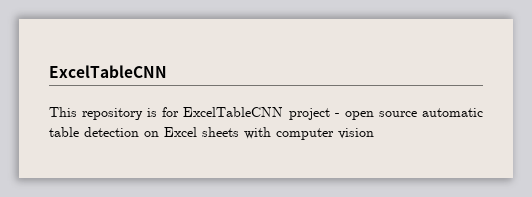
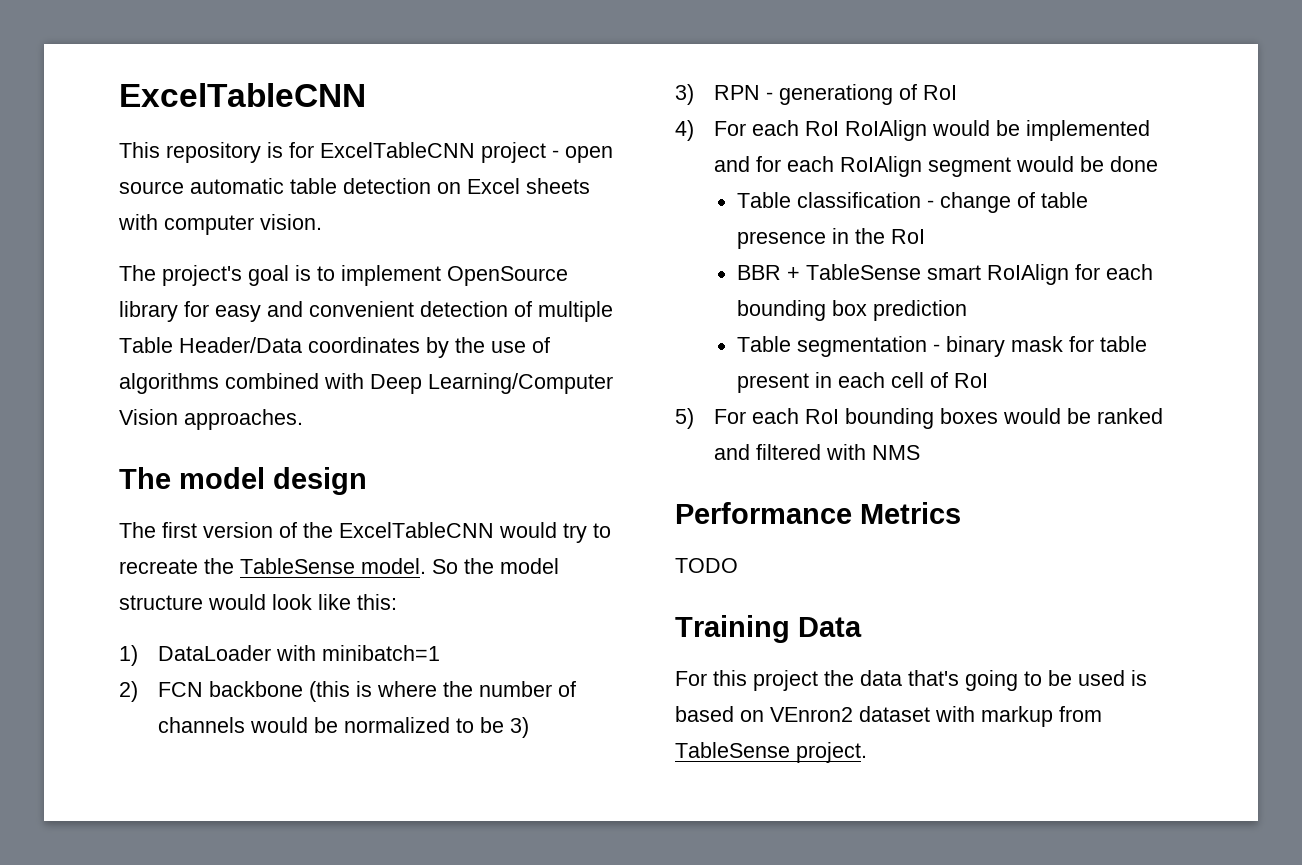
- This repository is for ExcelTableCNN project - open source automatic table detection on Excel sheets with computer vision
+ This repository is for ExcelTableCNN project - open source automatic table detection on Excel sheets with computer vision.
+ The project's goal is to implement OpenSource library for easy and convenient detection of multiple Table Header/Data coordinates by the use of algorithms combined with Deep Learning/Computer Vision approaches.
+ The model design
+ The first version of the ExcelTableCNN would try to recreate the TableSense model. So the model structure would look like this:
+ 1) DataLoader with minibatch=1
+ 2) FCN backbone (this is where the number of channels would be normalized to be 3)
+ 3) RPN - generationg of RoI
+ 4) For each RoI RoIAlign would be implemented and for each RoIAlign segment would be done
+ Table classification - change of table presence in the RoI
+ BBR + TableSense smart RoIAlign for each bounding box prediction
+ Table segmentation - binary mask for table present in each cell of RoI
+ 5) For each RoI bounding boxes would be ranked and filtered with NMS
+ Performance Metrics
+ TODO
+ Training Data
+ For this project the data that's going to be used is based on VEnron2 dataset with markup from TableSense project.

